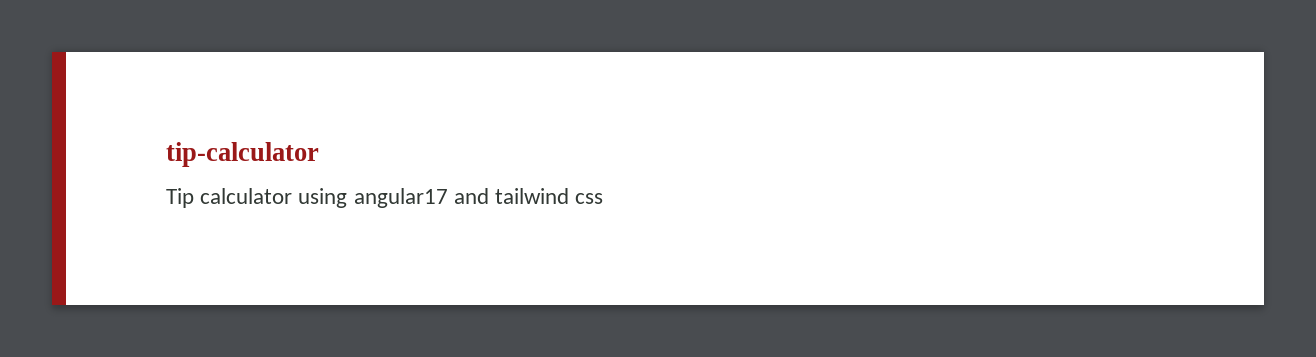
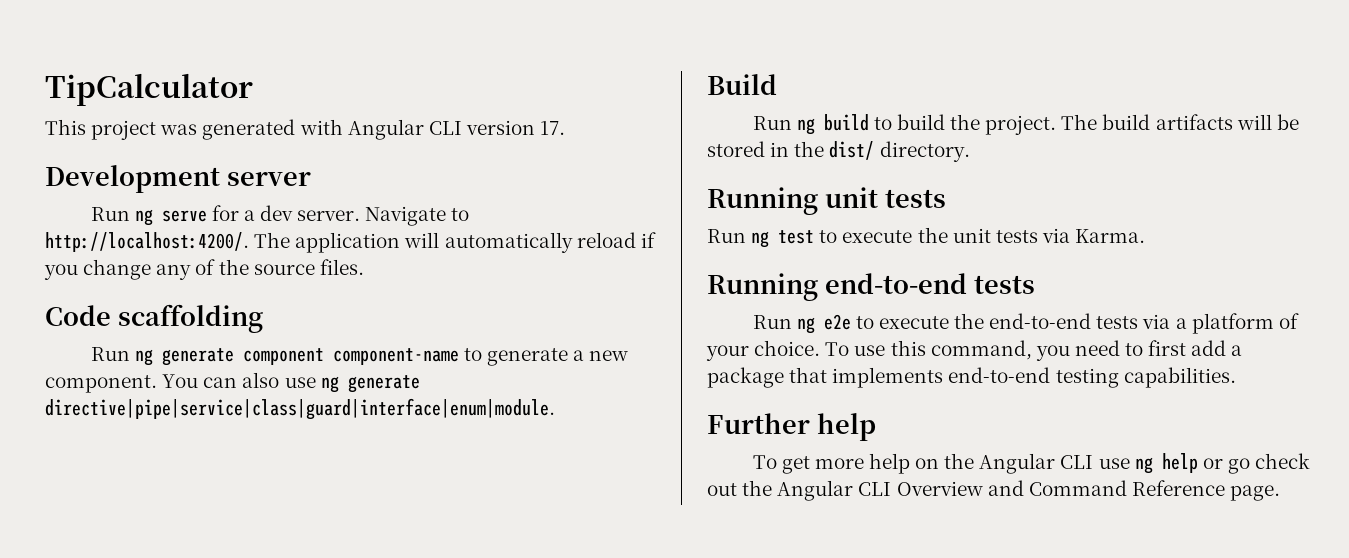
- tip-calculator
- Tip calculator using angular17 and tailwind css
+ TipCalculator
+ This project was generated with Angular CLI version 17.
+ Development server
+ Run ng serve for a dev server. Navigate to http://localhost:4200/. The application will automatically reload if you change any of the source files.
+ Code scaffolding
+ Run ng generate component component-name to generate a new component. You can also use ng generate directive|pipe|service|class|guard|interface|enum|module.
+ Build
+ Run ng build to build the project. The build artifacts will be stored in the dist/ directory.
+ Running unit tests
+ Run ng test to execute the unit tests via Karma.
+ Running end-to-end tests
+ Run ng e2e to execute the end-to-end tests via a platform of your choice. To use this command, you need to first add a package that implements end-to-end testing capabilities.
+ Further help
+ To get more help on the Angular CLI use ng help or go check out the Angular CLI Overview and Command Reference page.

